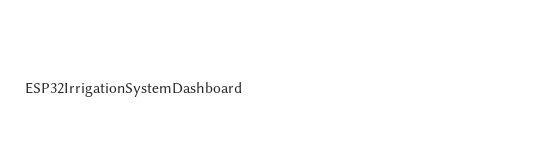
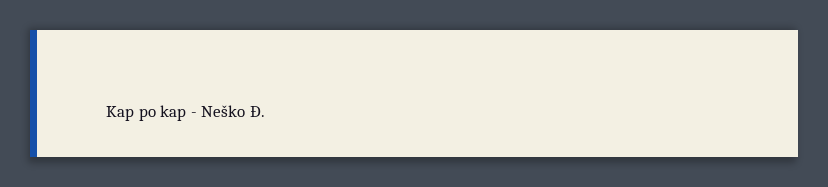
- ESP32IrrigationSystemDashboard
+ Kap po kap - Neško Đ.

